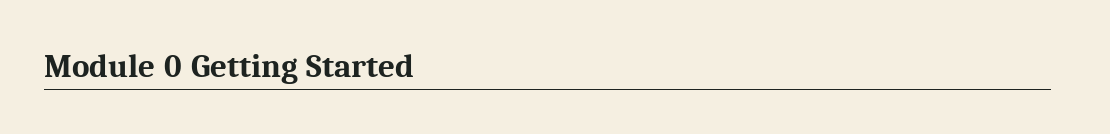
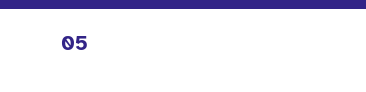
- Module 0 Getting Started
+ 05

